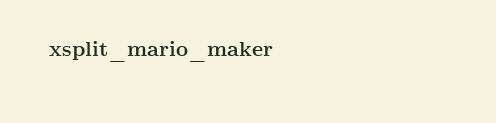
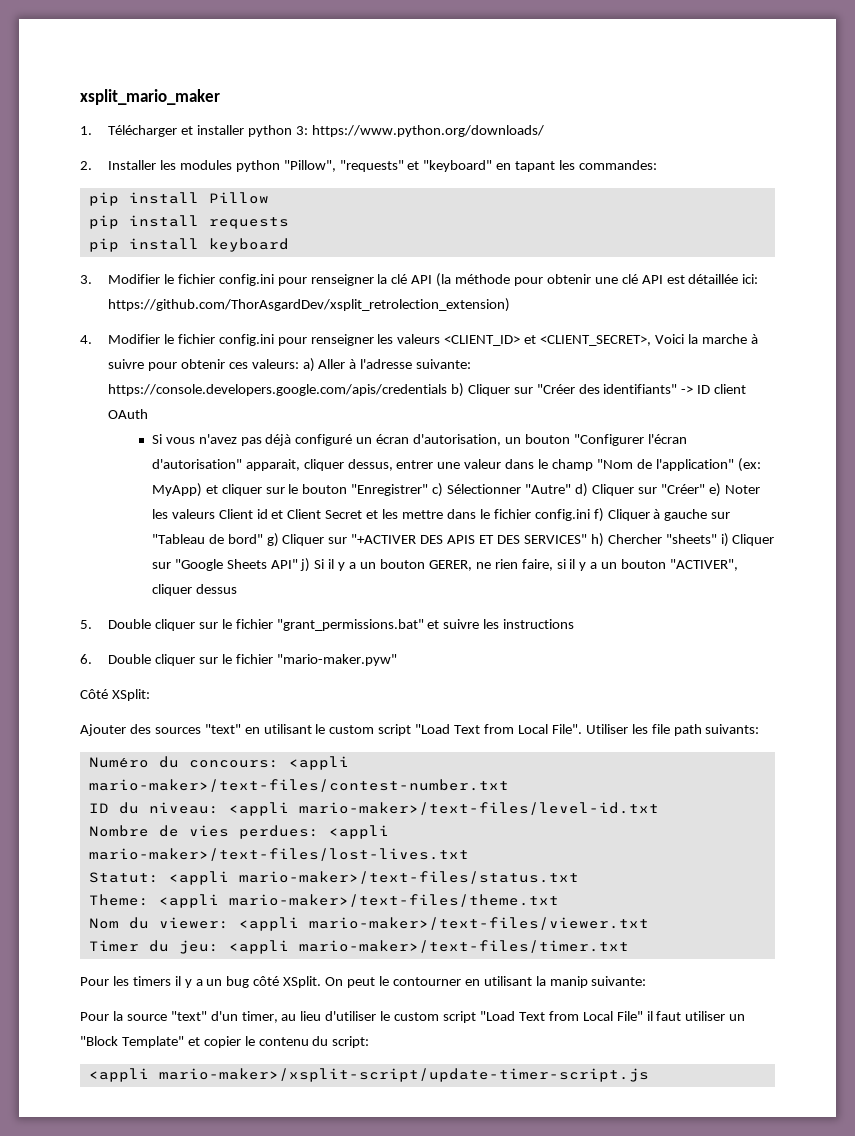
+ 1. Télécharger et installer python 3: https://www.python.org/downloads/
+ 2. Installer les modules python "Pillow", "requests" et "keyboard" en tapant les commandes:
+ pip install Pillow
+ pip install requests
+ pip install keyboard
+ 3. Modifier le fichier config.ini pour renseigner la clé API (la méthode pour obtenir une clé API est détaillée ici: https://github.com/ThorAsgardDev/xsplit_retrolection_extension)
+ 4. Modifier le fichier config.ini pour renseigner les valeurs <CLIENT_ID> et <CLIENT_SECRET>, Voici la marche à suivre pour obtenir ces valeurs: a) Aller à l'adresse suivante: https://console.developers.google.com/apis/credentials b) Cliquer sur "Créer des identifiants" -> ID client OAuth
+ Si vous n'avez pas déjà configuré un écran d'autorisation, un bouton "Configurer l'écran d'autorisation" apparait, cliquer dessus, entrer une valeur dans le champ "Nom de l'application" (ex: MyApp) et cliquer sur le bouton "Enregistrer" c) Sélectionner "Autre" d) Cliquer sur "Créer" e) Noter les valeurs Client id et Client Secret et les mettre dans le fichier config.ini f) Cliquer à gauche sur "Tableau de bord" g) Cliquer sur "+ACTIVER DES APIS ET DES SERVICES" h) Chercher "sheets" i) Cliquer sur "Google Sheets API" j) Si il y a un bouton GERER, ne rien faire, si il y a un bouton "ACTIVER", cliquer dessus
+ 5. Double cliquer sur le fichier "grant_permissions.bat" et suivre les instructions
+ 6. Double cliquer sur le fichier "mario-maker.pyw"
+ Côté XSplit:
+ Ajouter des sources "text" en utilisant le custom script "Load Text from Local File". Utiliser les file path suivants:
+ Numéro du concours: <appli mario-maker>/text-files/contest-number.txt
+ ID du niveau: <appli mario-maker>/text-files/level-id.txt
+ Nombre de vies perdues: <appli mario-maker>/text-files/lost-lives.txt
+ Statut: <appli mario-maker>/text-files/status.txt
+ Theme: <appli mario-maker>/text-files/theme.txt
+ Nom du viewer: <appli mario-maker>/text-files/viewer.txt
+ Timer du jeu: <appli mario-maker>/text-files/timer.txt
+ Pour les timers il y a un bug côté XSplit. On peut le contourner en utilisant la manip suivante:
+ Pour la source "text" d'un timer, au lieu d'utiliser le custom script "Load Text from Local File" il faut utiliser un "Block Template" et copier le contenu du script:
+ <appli mario-maker>/xsplit-script/update-timer-script.js

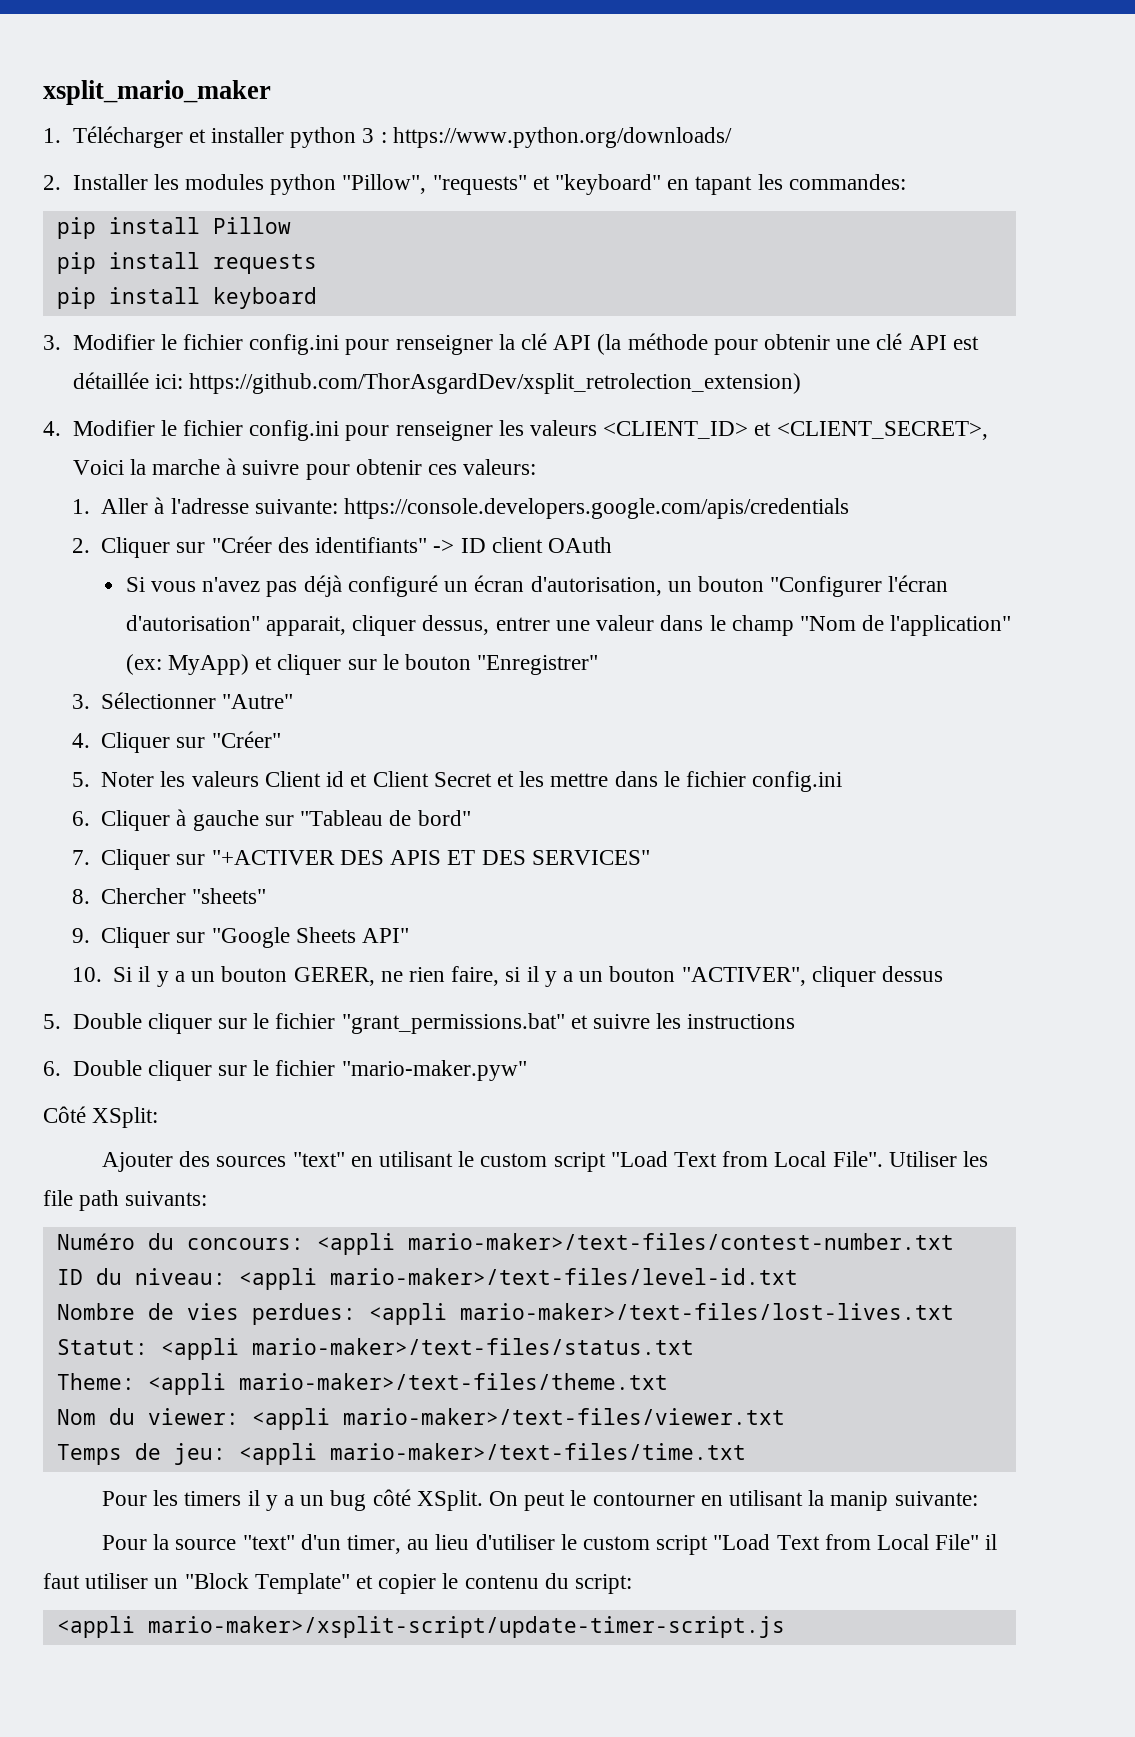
- 1. Télécharger et installer python 3: https://www.python.org/downloads/
+ 1. Télécharger et installer python 3 : https://www.python.org/downloads/
- 4. Modifier le fichier config.ini pour renseigner les valeurs <CLIENT_ID> et <CLIENT_SECRET>, Voici la marche à suivre pour obtenir ces valeurs: a) Aller à l'adresse suivante: https://console.developers.google.com/apis/credentials b) Cliquer sur "Créer des identifiants" -> ID client OAuth
+ 4. Modifier le fichier config.ini pour renseigner les valeurs <CLIENT_ID> et <CLIENT_SECRET>, Voici la marche à suivre pour obtenir ces valeurs:
+ 1. Aller à l'adresse suivante: https://console.developers.google.com/apis/credentials
+ 2. Cliquer sur "Créer des identifiants" -> ID client OAuth
- MyApp) et cliquer sur le bouton "Enregistrer" c) Sélectionner "Autre" d) Cliquer sur "Créer" e) Noter les valeurs Client id et Client Secret et les mettre dans le fichier config.ini f) Cliquer à gauche sur "Tableau de bord" g) Cliquer sur "+ACTIVER DES APIS ET DES SERVICES" h) Chercher "sheets" i) Cliquer sur "Google Sheets API" j) Si il y a un bouton GERER, ne rien faire, si il y a un bouton "ACTIVER", cliquer dessus
+ MyApp) et cliquer sur le bouton "Enregistrer"
+ 3. Sélectionner "Autre"
+ 4. Cliquer sur "Créer"
+ 5. Noter les valeurs Client id et Client Secret et les mettre dans le fichier config.ini
+ 6. Cliquer à gauche sur "Tableau de bord"
+ 7. Cliquer sur "+ACTIVER DES APIS ET DES SERVICES"
+ 8. Chercher "sheets"
+ 9. Cliquer sur "Google Sheets API"
+ 10. Si il y a un bouton GERER, ne rien faire, si il y a un bouton "ACTIVER", cliquer dessus
- Timer du jeu: <appli mario-maker>/text-files/timer.txt
+ Temps de jeu: <appli mario-maker>/text-files/time.txt

